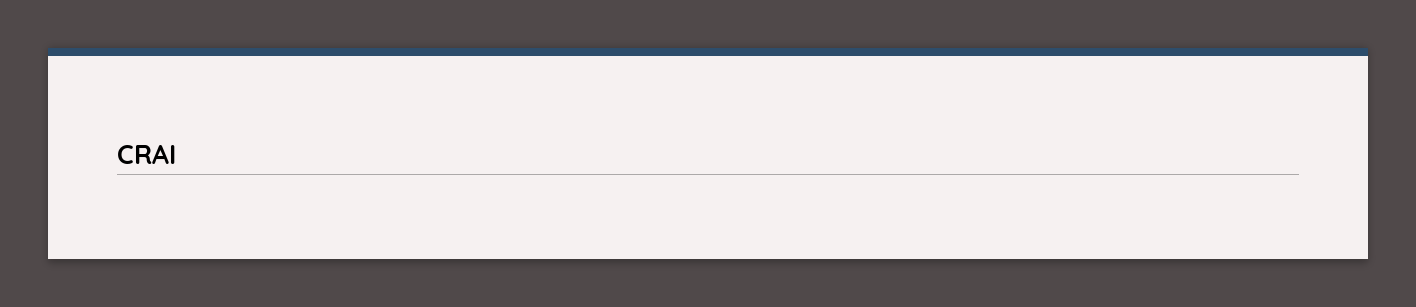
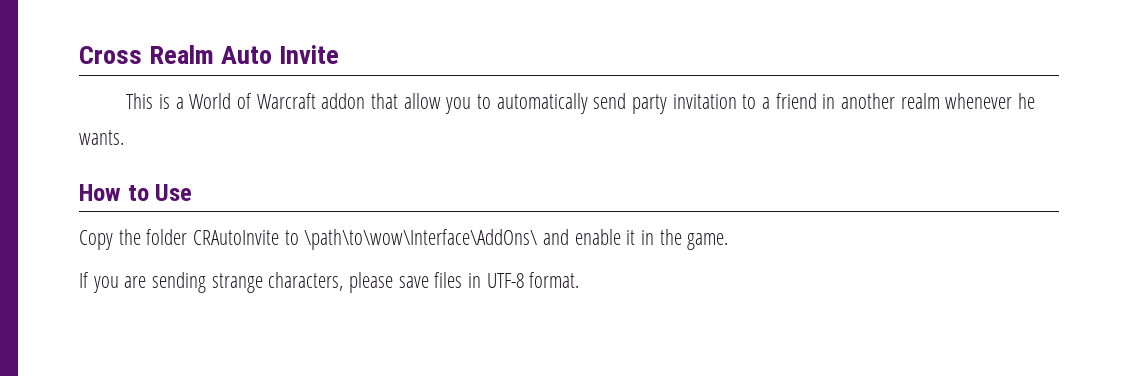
- CRAI
+ Cross Realm Auto Invite
+ This is a World of Warcraft addon that allow you to automatically send party invitation to a friend in another realm whenever he wants.
+ How to Use
+ Copy the folder CRAutoInvite to \path\to\wow\Interface\AddOns\ and enable it in the game.
+ If you are sending strange characters, please save files in UTF-8 format.

